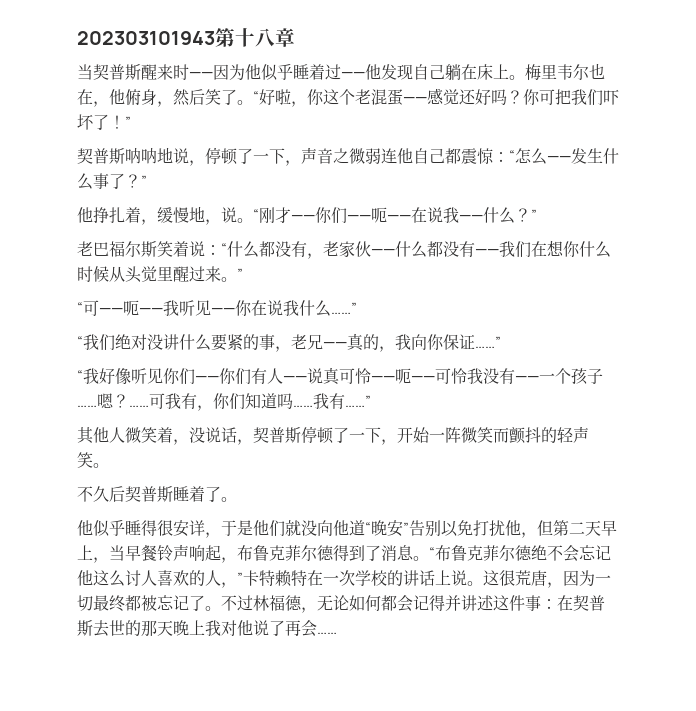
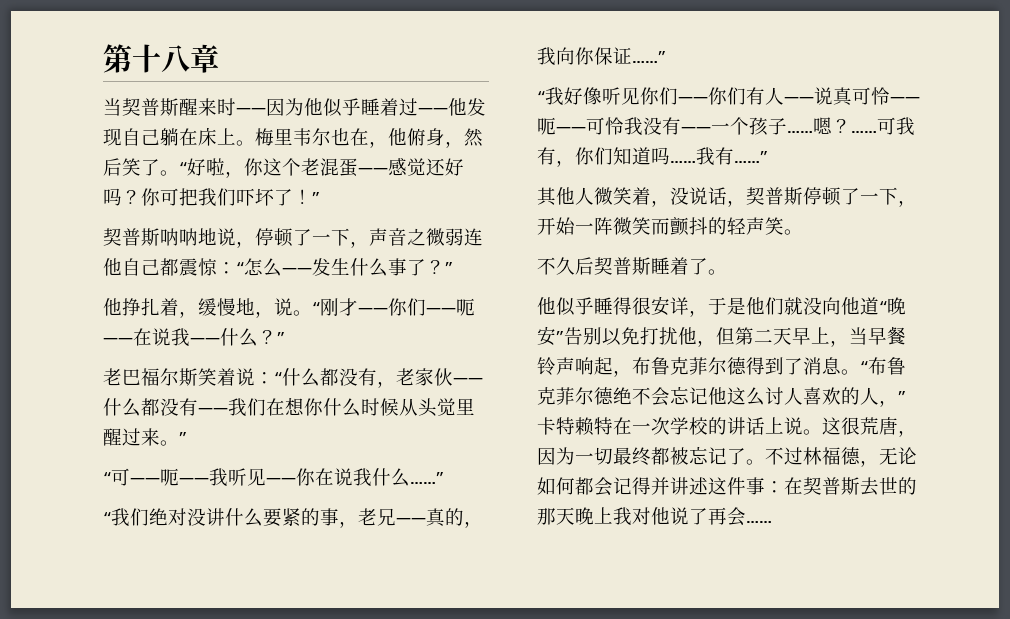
- 202303101943第十八章
+ 第十八章

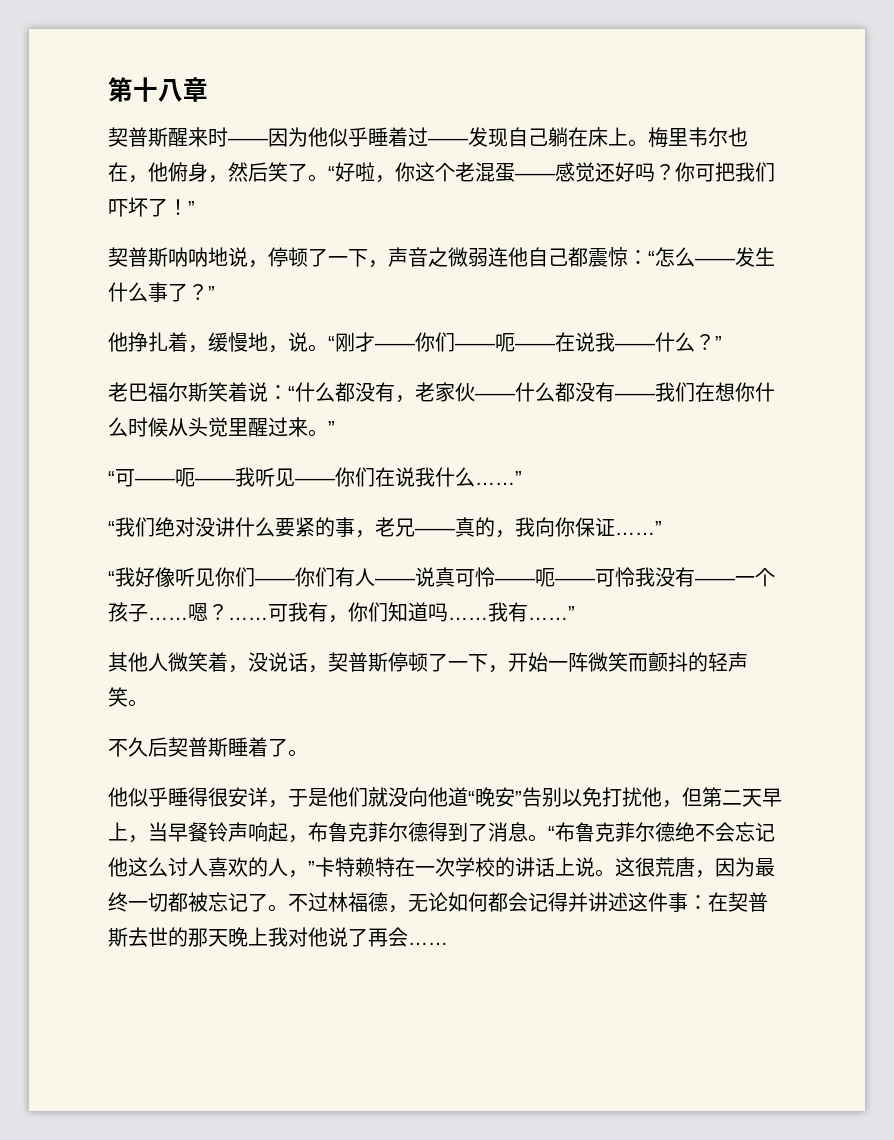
- 当契普斯醒来时——因为他似乎睡着过——他发现自己躺在床上。
+ 契普斯醒来时——因为他似乎睡着过——发现自己躺在床上。
- “可——呃——我听见——你在说我什么……”
+ “可——呃——我听见——你们在说我什么……”
- 这很荒唐，因为一切最终都被忘记了。
+ 这很荒唐，因为最终一切都被忘记了。

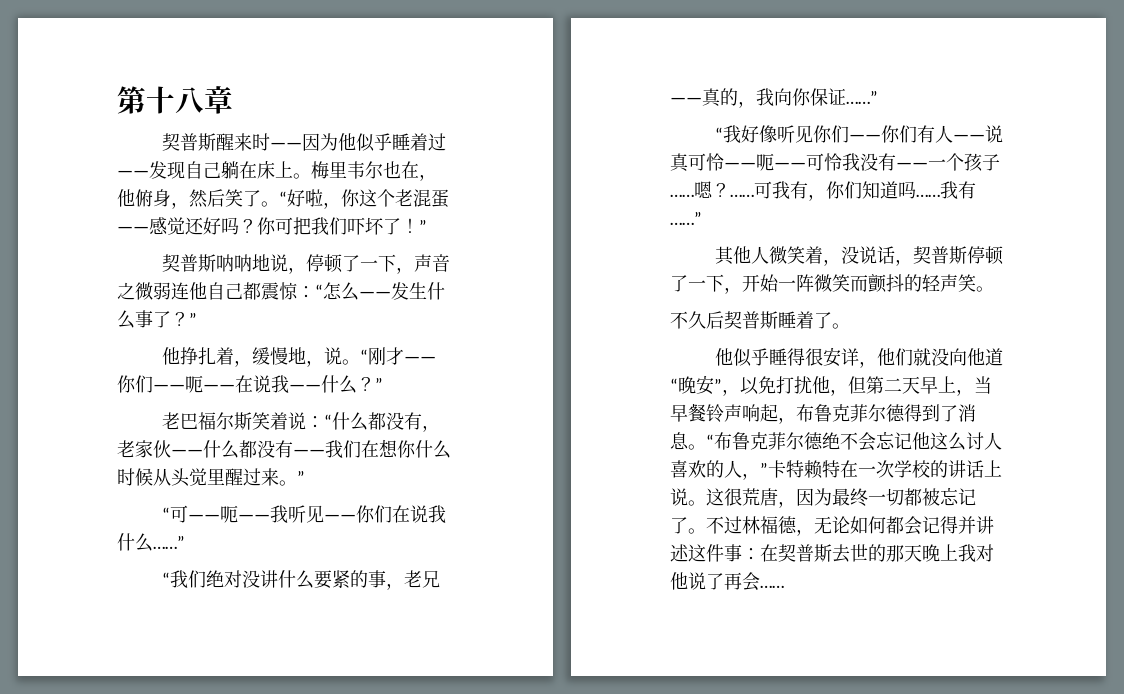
- 他似乎睡得很安详，于是他们就没向他道“晚安”告别以免打扰他，但第二天早上，当早餐铃声响起，布鲁克菲尔德得到了消息。
+ 他似乎睡得很安详，他们就没向他道“晚安”，以免打扰他，但第二天早上，当早餐铃声响起，布鲁克菲尔德得到了消息。

